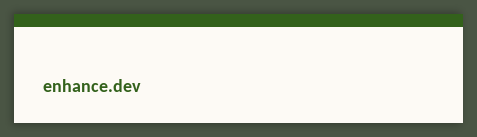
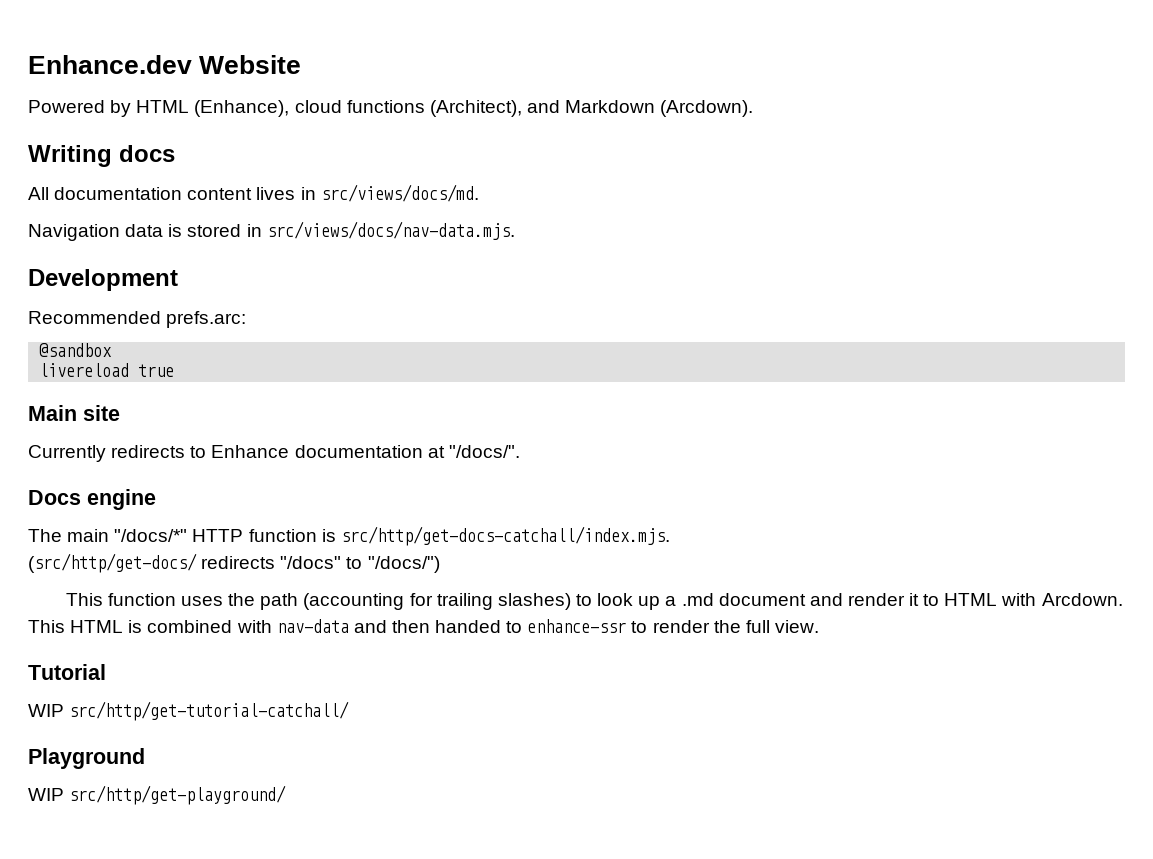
- enhance.dev
+ Enhance.dev Website
+ Powered by HTML (Enhance), cloud functions (Architect), and Markdown (Arcdown).
+ Writing docs
+ All documentation content lives in src/views/docs/md.
+ Navigation data is stored in src/views/docs/nav-data.mjs.
+ Development
+ Recommended prefs.arc:
+ @sandbox
+ livereload true
+ Main site
+ Currently redirects to Enhance documentation at "/docs/".
+ Docs engine
+ The main "/docs/*" HTTP function is src/http/get-docs-catchall/index.mjs.
+ (src/http/get-docs/ redirects "/docs" to "/docs/")
+ This function uses the path (accounting for trailing slashes) to look up a .md document and render it to HTML with Arcdown. This HTML is combined with nav-data and then handed to enhance-ssr to render the full view.
+ Tutorial
+ WIP src/http/get-tutorial-catchall/
+ Playground
+ WIP src/http/get-playground/

